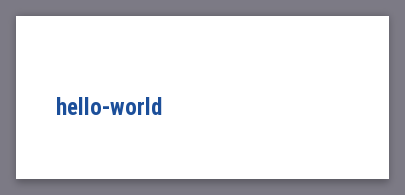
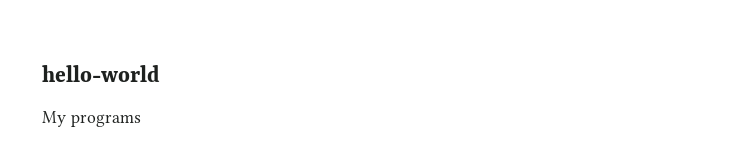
+ My programs

